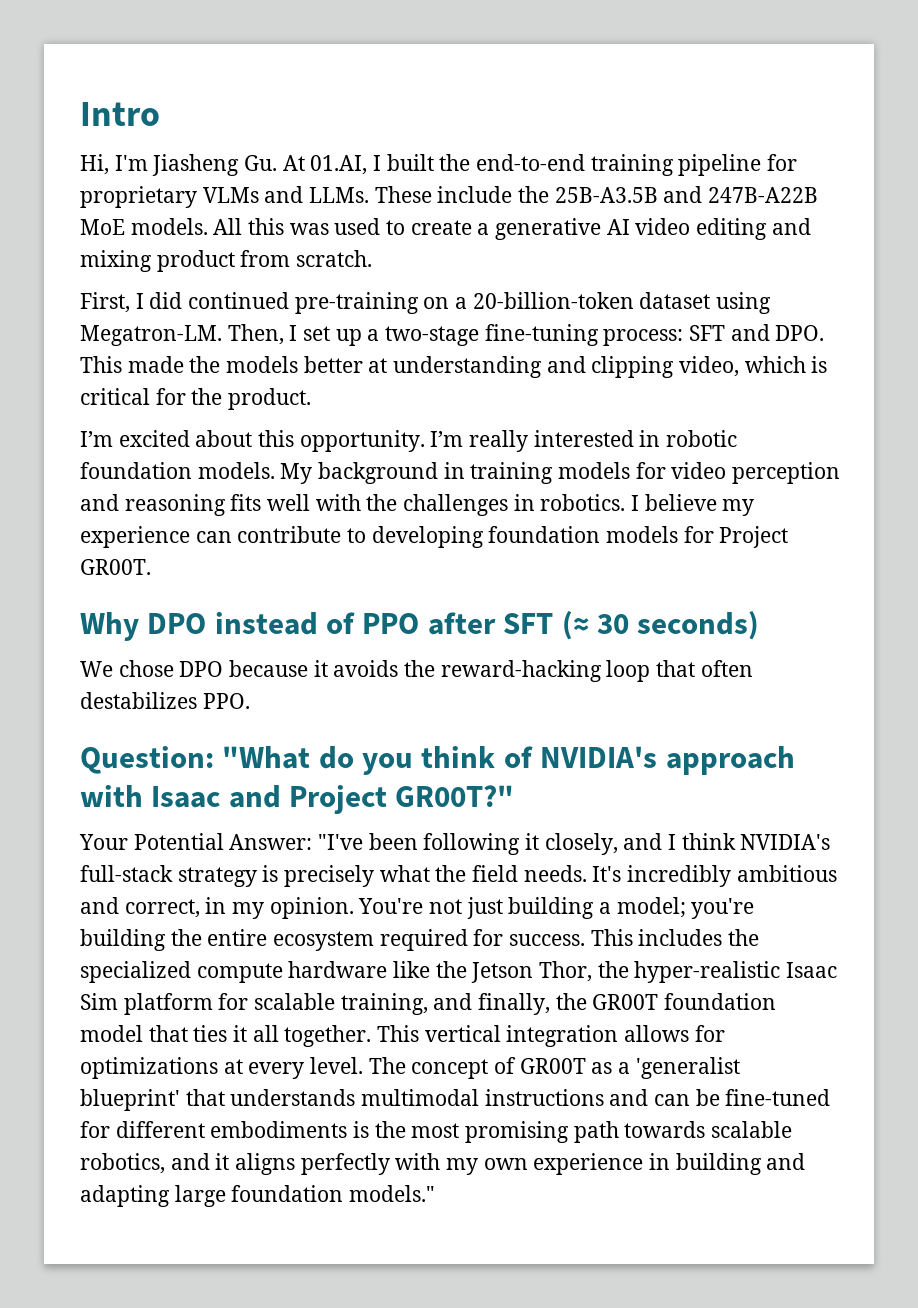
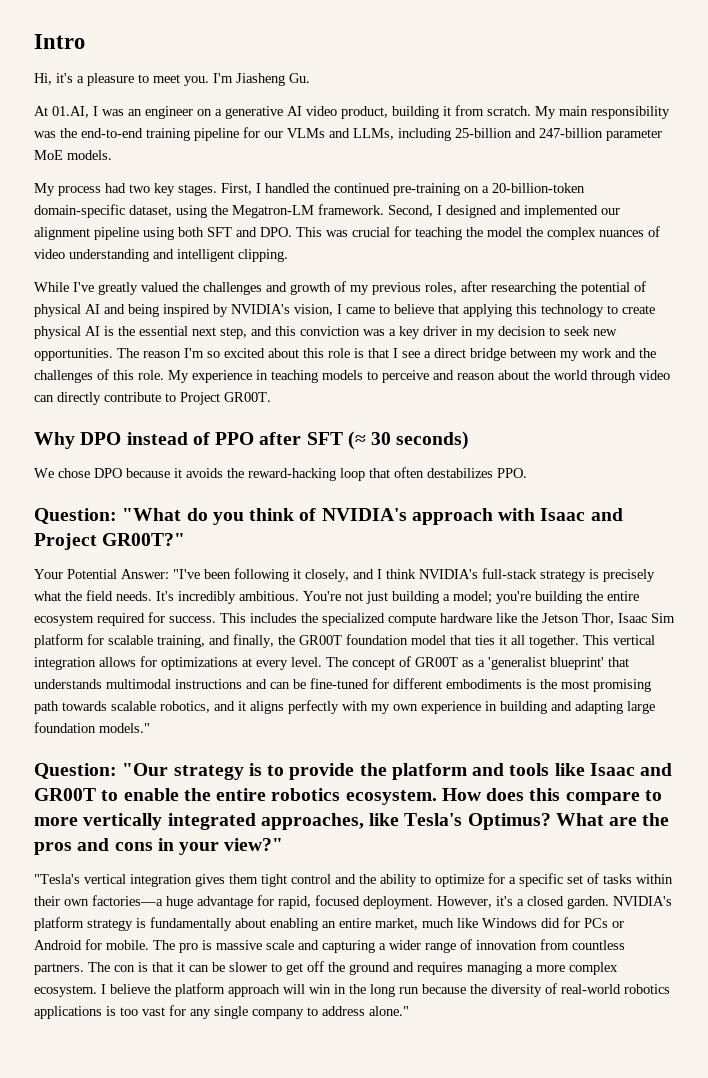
- Hi, I'm Jiasheng Gu. At 01.AI, I built the end-to-end training pipeline for proprietary VLMs and LLMs. These include the 25B-A3.5B and 247B-A22B MoE models. All this was used to create a generative AI video editing and mixing product from scratch.
- First, I did continued pre-training on a 20-billion-token dataset using Megatron-LM. Then, I set up a two-stage fine-tuning process: SFT and DPO. This made the models better at understanding and clipping video, which is critical for the product.
- I’m excited about this opportunity. I’m really interested in robotic foundation models. My background in training models for video perception and reasoning fits well with the challenges in robotics. I believe my experience can contribute to developing foundation models for Project GR00T.
+ Hi, it's a pleasure to meet you. I'm Jiasheng Gu.
+ At 01.AI, I was an engineer on a generative AI video product, building it from scratch. My main responsibility was the end-to-end training pipeline for our VLMs and LLMs, including 25-billion and 247-billion parameter MoE models.
+ My process had two key stages. First, I handled the continued pre-training on a 20-billion-token domain-specific dataset, using the Megatron-LM framework. Second, I designed and implemented our alignment pipeline using both SFT and DPO. This was crucial for teaching the model the complex nuances of video understanding and intelligent clipping.
+ While I've greatly valued the challenges and growth of my previous roles, after researching the potential of physical AI and being inspired by NVIDIA's vision, I came to believe that applying this technology to create physical AI is the essential next step, and this conviction was a key driver in my decision to seek new opportunities. The reason I'm so excited about this role is that I see a direct bridge between my work and the challenges of this role. My experience in teaching models to perceive and reason about the world through video can directly contribute to Project GR00T.
- It's incredibly ambitious and correct, in my opinion.
+ It's incredibly ambitious.
- This includes the specialized compute hardware like the Jetson Thor, the hyper-realistic Isaac Sim platform for scalable training, and finally, the GR00T foundation model that ties it all together.
+ This includes the specialized compute hardware like the Jetson Thor, Isaac Sim platform for scalable training, and finally, the GR00T foundation model that ties it all together.
+ Question: "Our strategy is to provide the platform and tools like Isaac and GR00T to enable the entire robotics ecosystem. How does this compare to more vertically integrated approaches, like Tesla's Optimus? What are the pros and cons in your view?"
+ "Tesla's vertical integration gives them tight control and the ability to optimize for a specific set of tasks within their own factories—a huge advantage for rapid, focused deployment. However, it's a closed garden. NVIDIA's platform strategy is fundamentally about enabling an entire market, much like Windows did for PCs or Android for mobile. The pro is massive scale and capturing a wider range of innovation from countless partners. The con is that it can be slower to get off the ground and requires managing a more complex ecosystem. I believe the platform approach will win in the long run because the diversity of real-world robotics applications is too vast for any single company to address alone."

